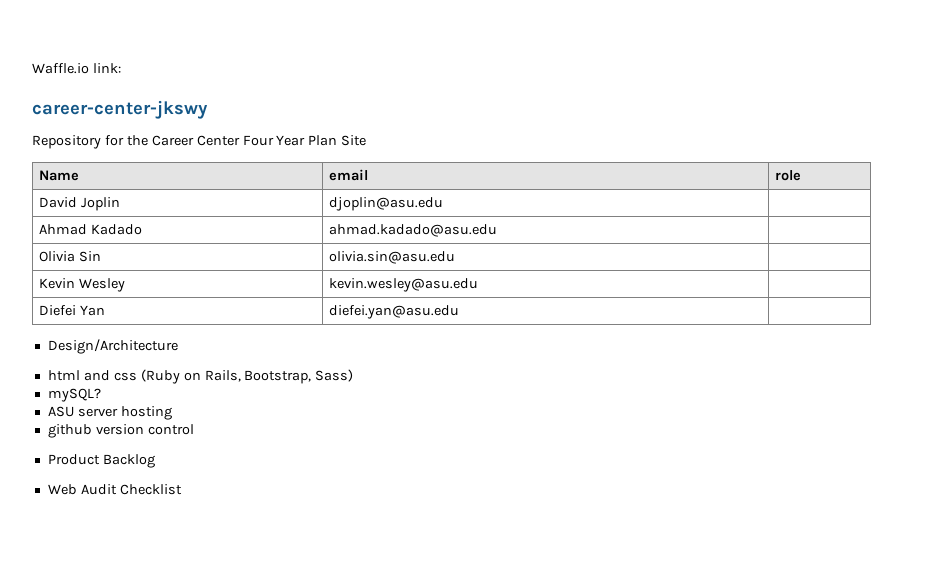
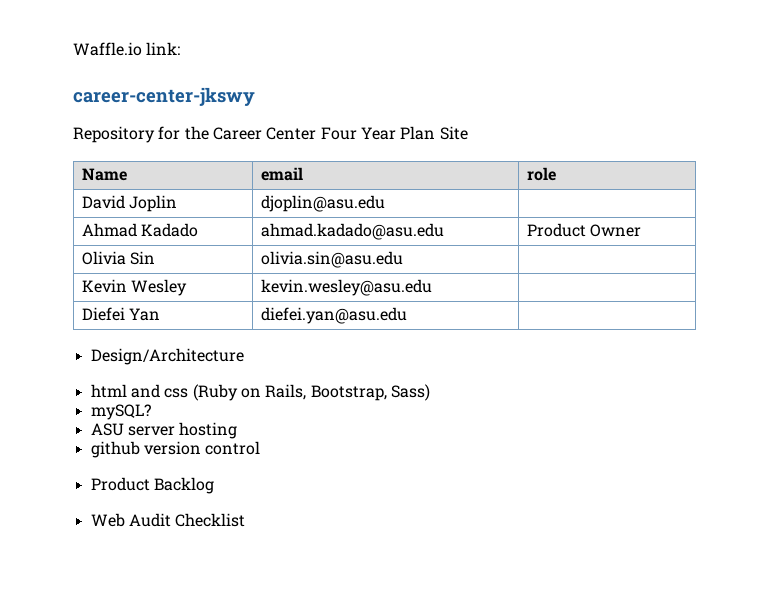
- Ahmad Kadado | ahmad.kadado@asu.edu |
+ Ahmad Kadado | ahmad.kadado@asu.edu | Product Owner

